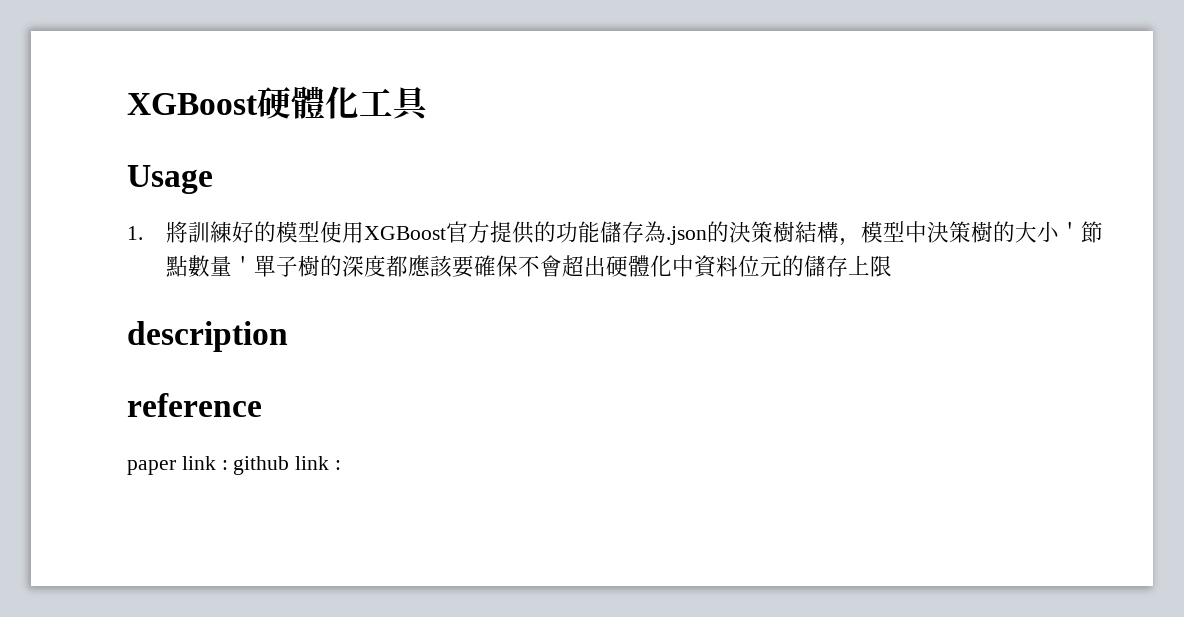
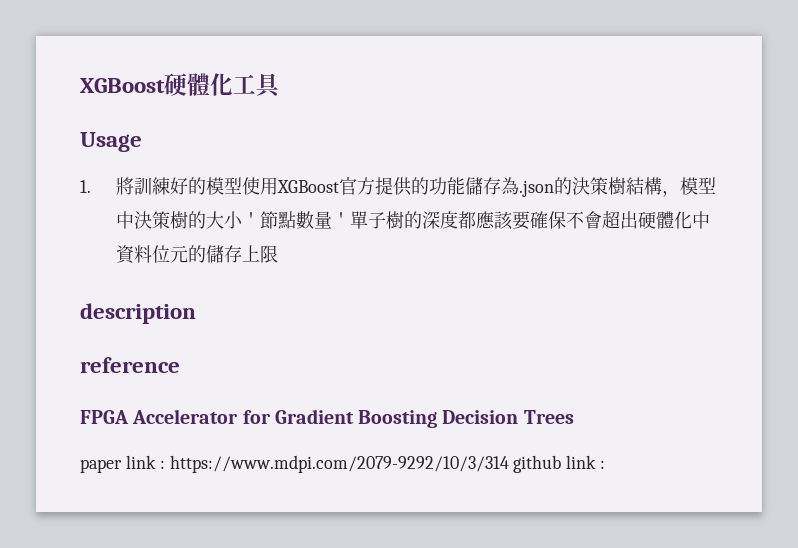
+ FPGA Accelerator for Gradient Boosting Decision Trees
- paper link : github link :
+ paper link : https://www.mdpi.com/2079-9292/10/3/314 github link :

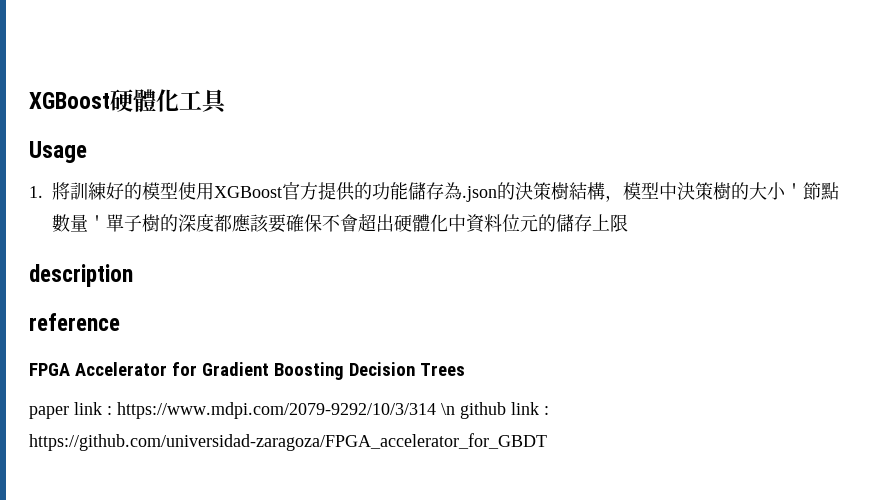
- paper link : https://www.mdpi.com/2079-9292/10/3/314 github link :
+ paper link : https://www.mdpi.com/2079-9292/10/3/314 \n github link : https://github.com/universidad-zaragoza/FPGA_accelerator_for_GBDT

